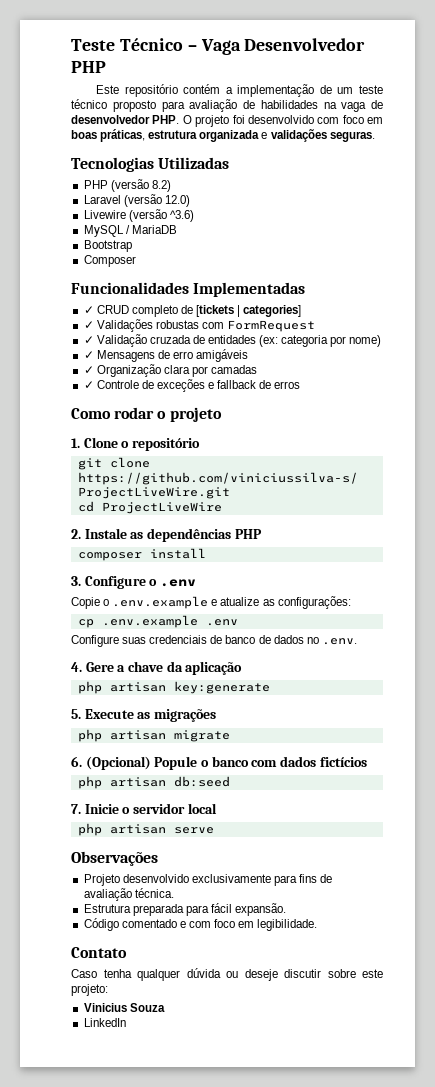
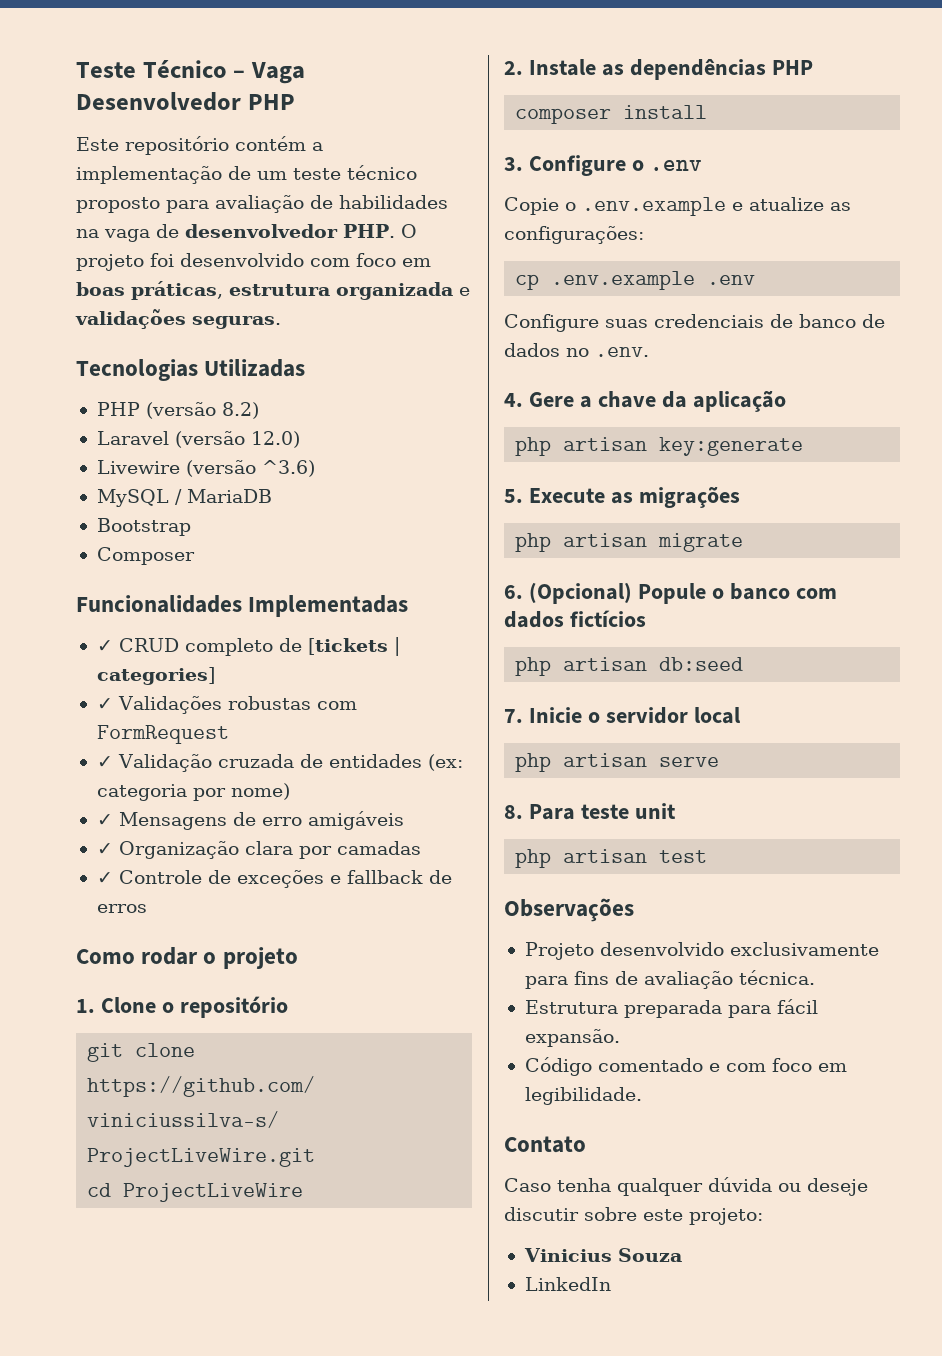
+ 8. Para teste unit
+ php artisan test

